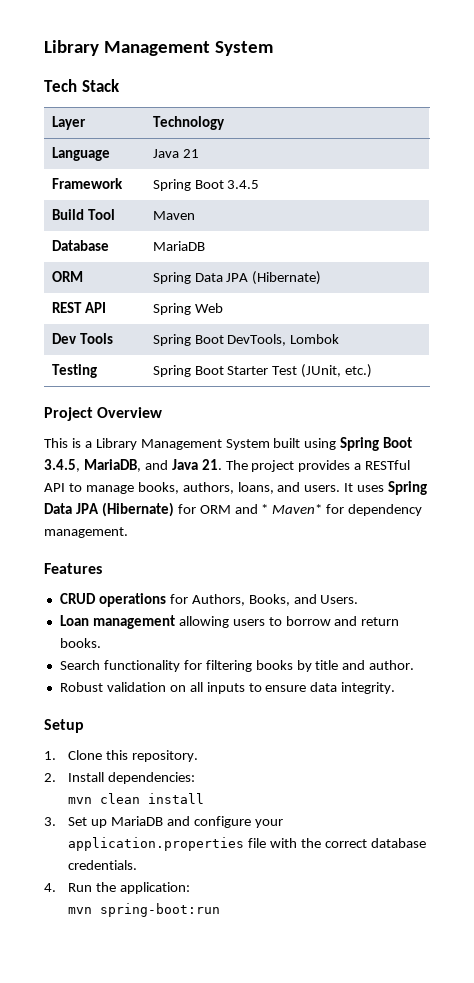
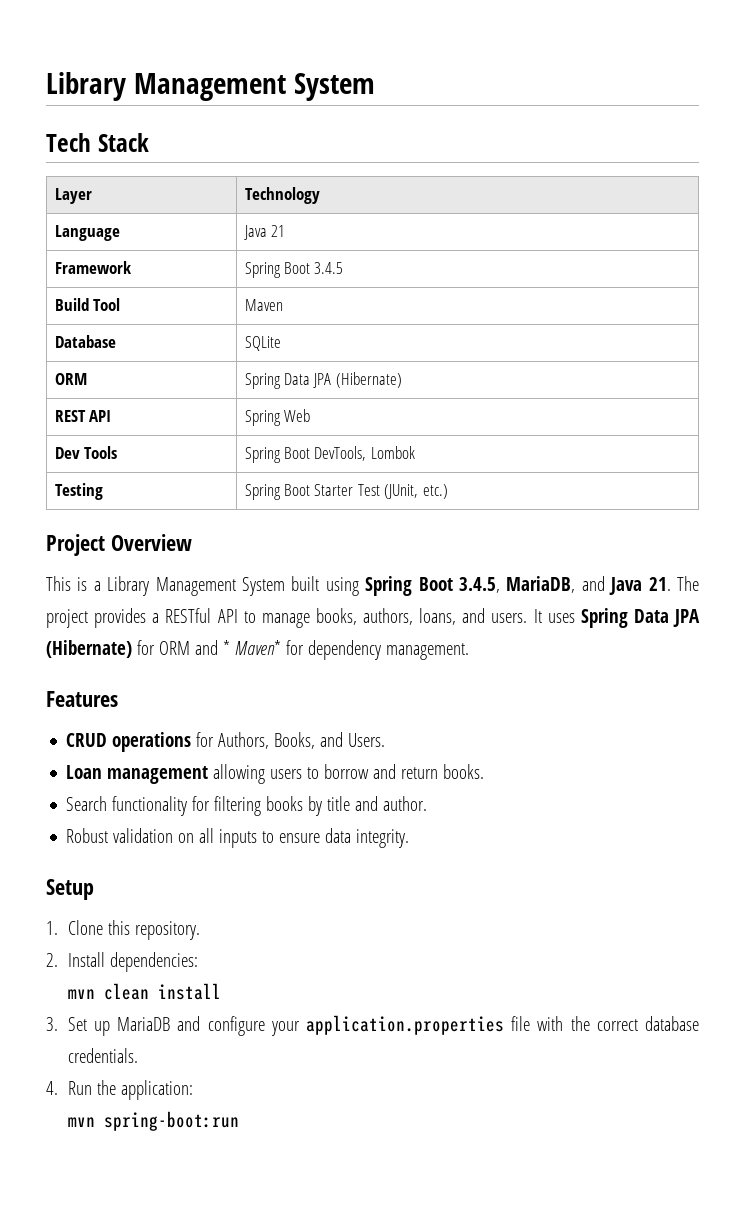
- Database | MariaDB
+ Database | SQLite

